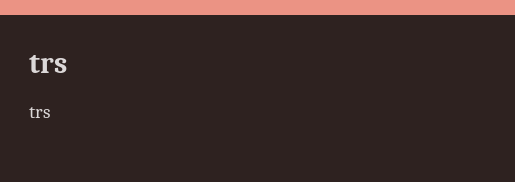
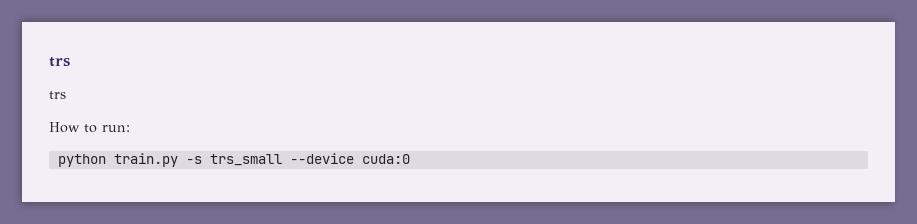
+ How to run:
+ python train.py -s trs_small --device cuda:0

